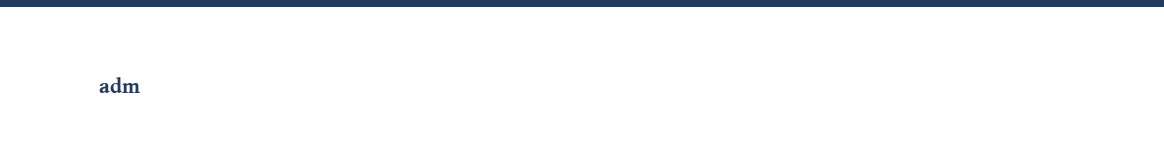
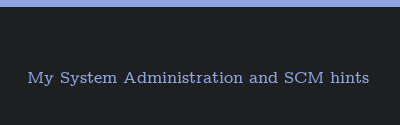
- adm
+ My System Administration and SCM hints

